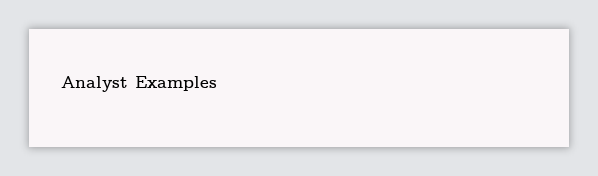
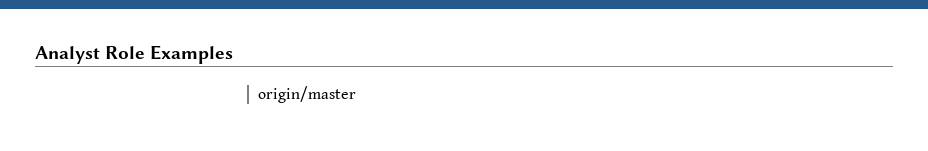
- Analyst Examples
+ Analyst Role Examples
+ origin/master

